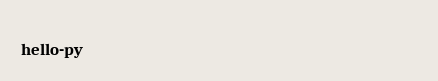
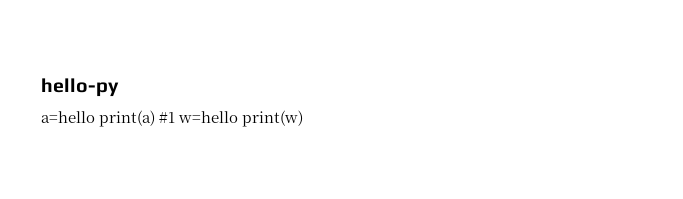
+ a=hello print(a) #1 w=hello print(w)

